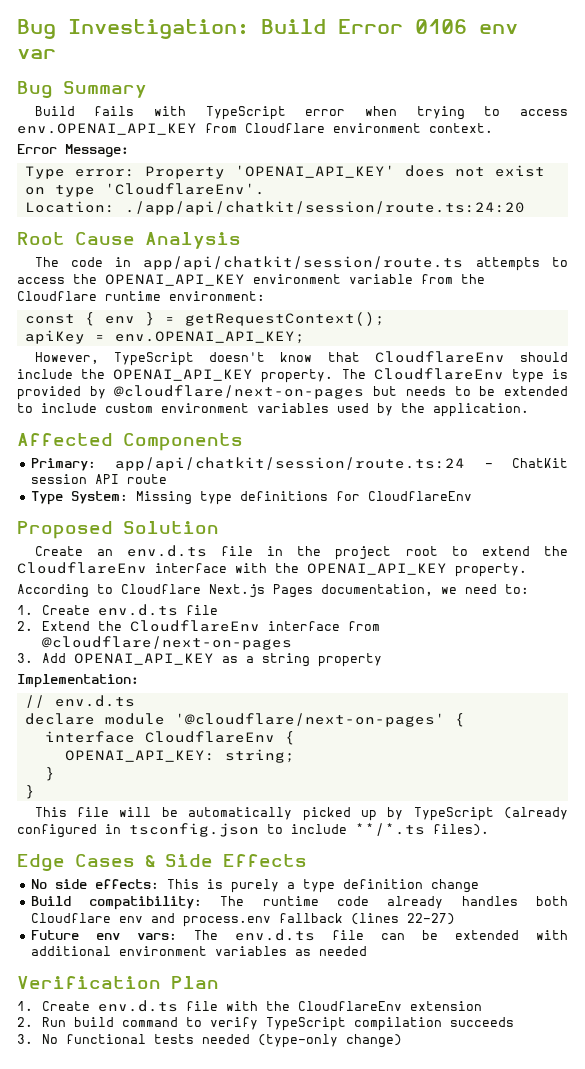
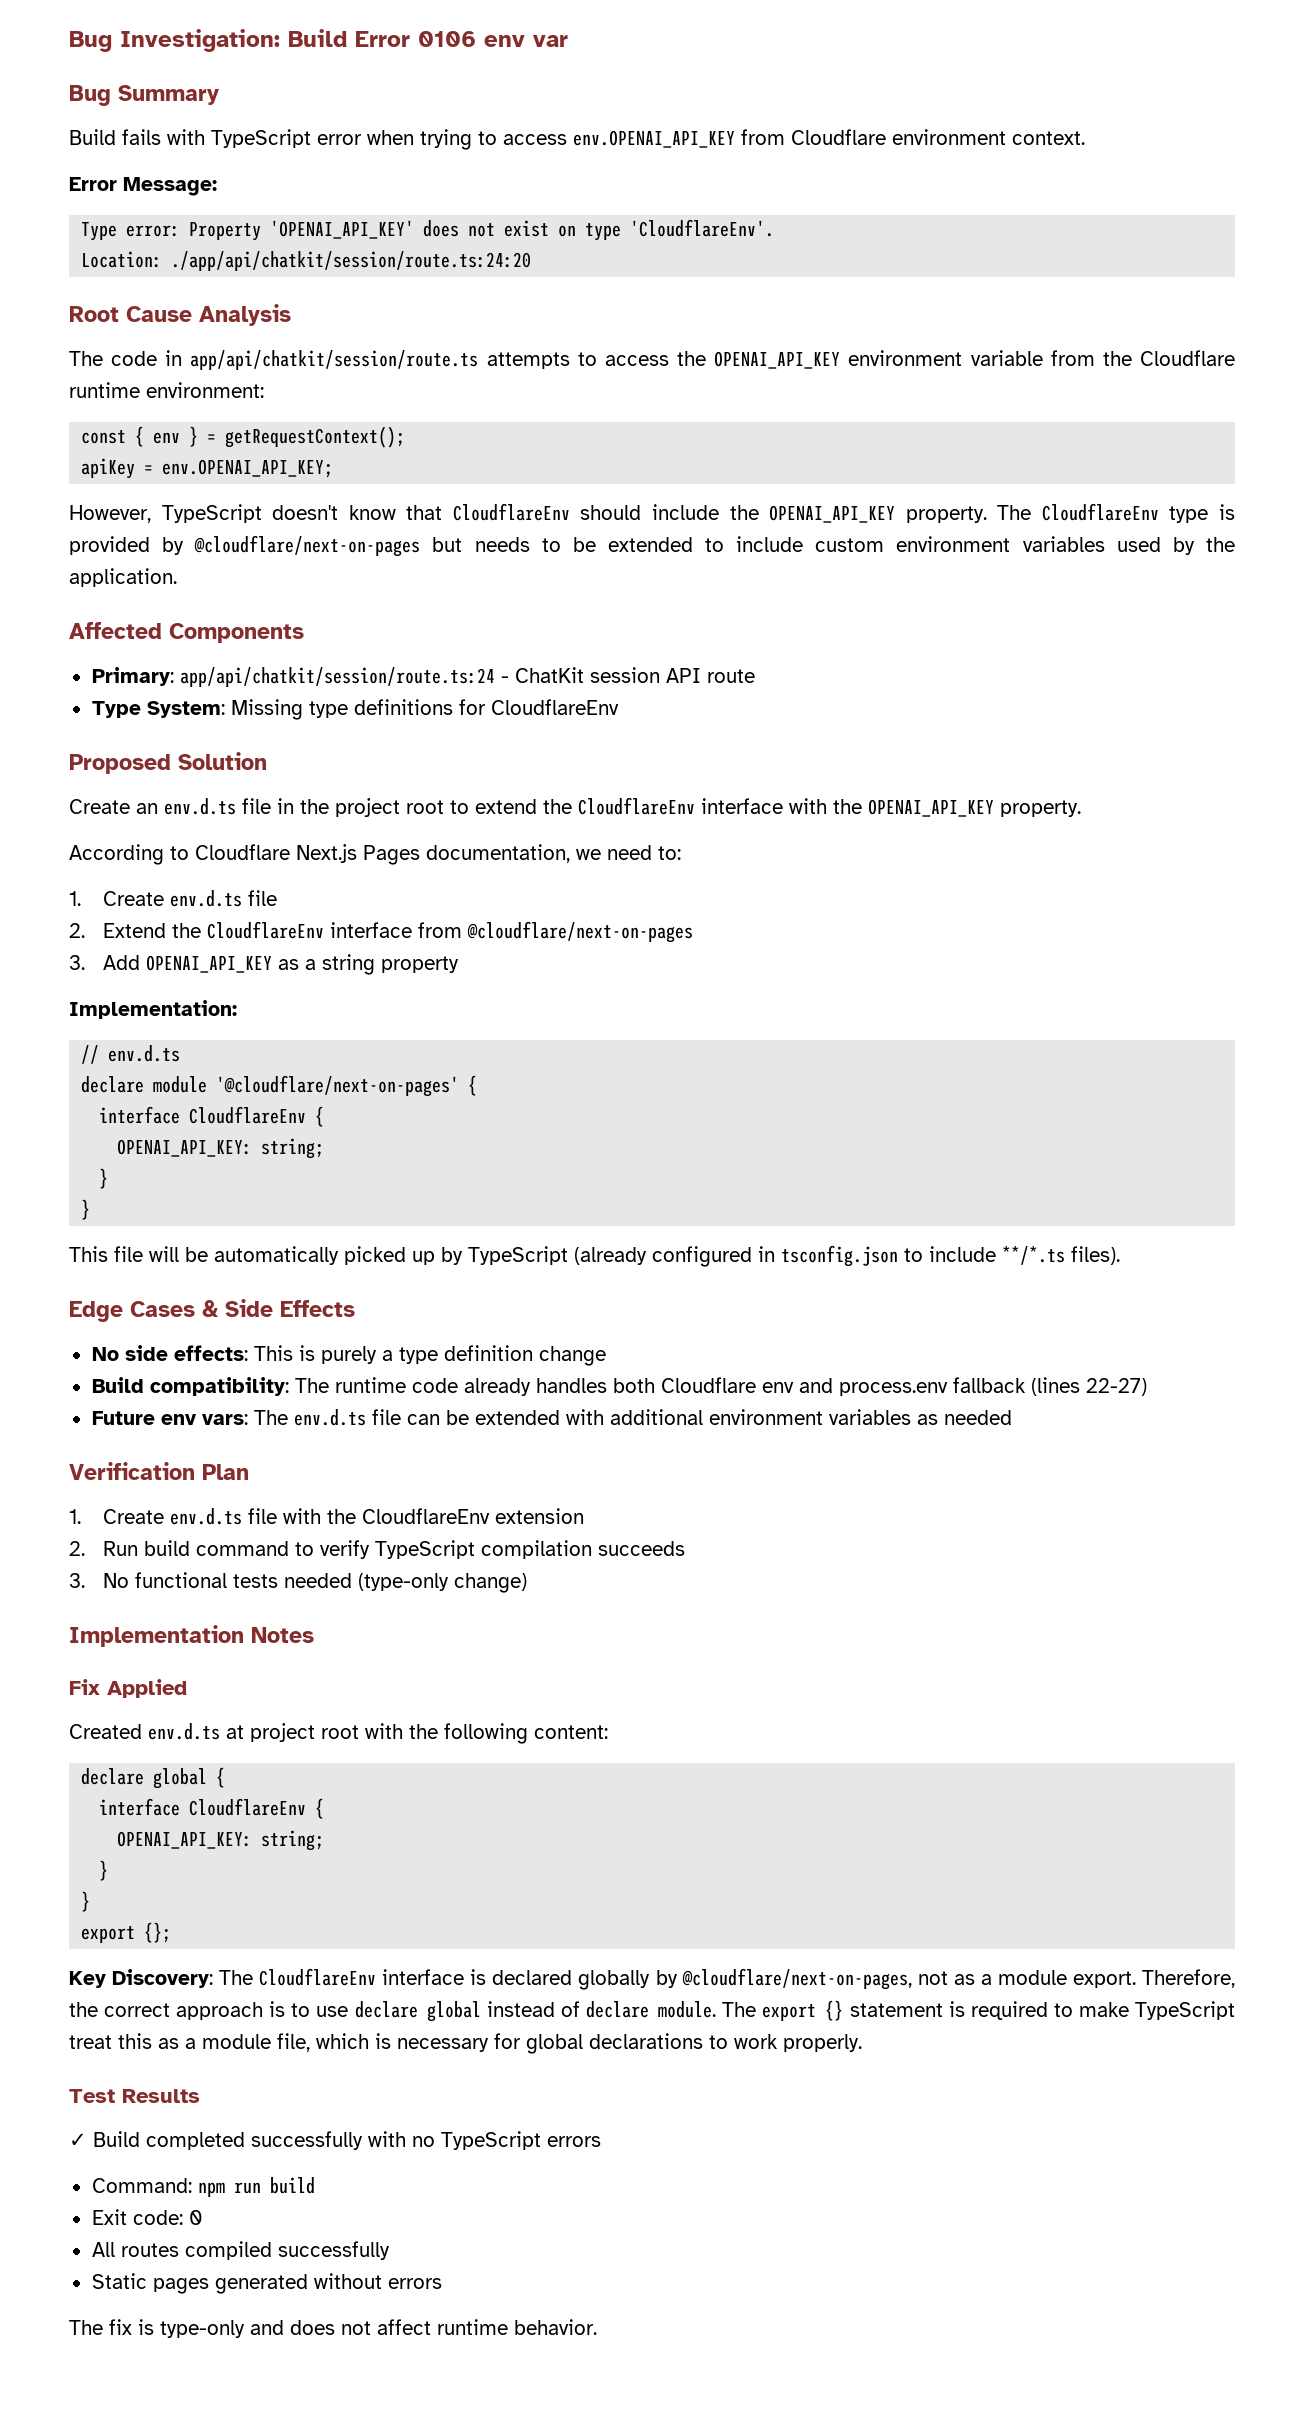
+ Implementation Notes
+ Fix Applied
+ Created env.d.ts at project root with the following content:
+ declare global {
+ interface CloudflareEnv {
+ OPENAI_API_KEY: string;
+ }
+ }
+ export {};
+ Key Discovery: The CloudflareEnv interface is declared globally by @cloudflare/next-on-pages, not as a module export. Therefore, the correct approach is to use declare global instead of declare module. The export {} statement is required to make TypeScript treat this as a module file, which is necessary for global declarations to work properly.
+ Test Results
+ ✓ Build completed successfully with no TypeScript errors
+ Command: npm run build
+ Exit code: 0
+ All routes compiled successfully
+ Static pages generated without errors
+ The fix is type-only and does not affect runtime behavior.

